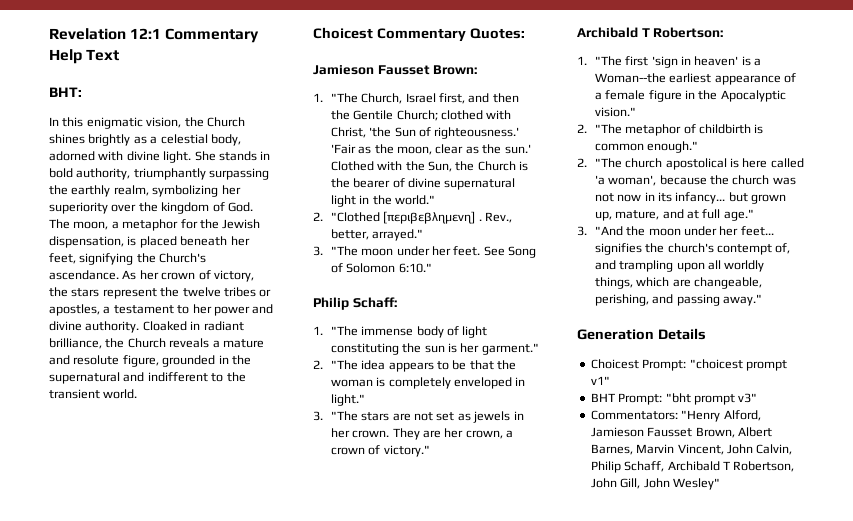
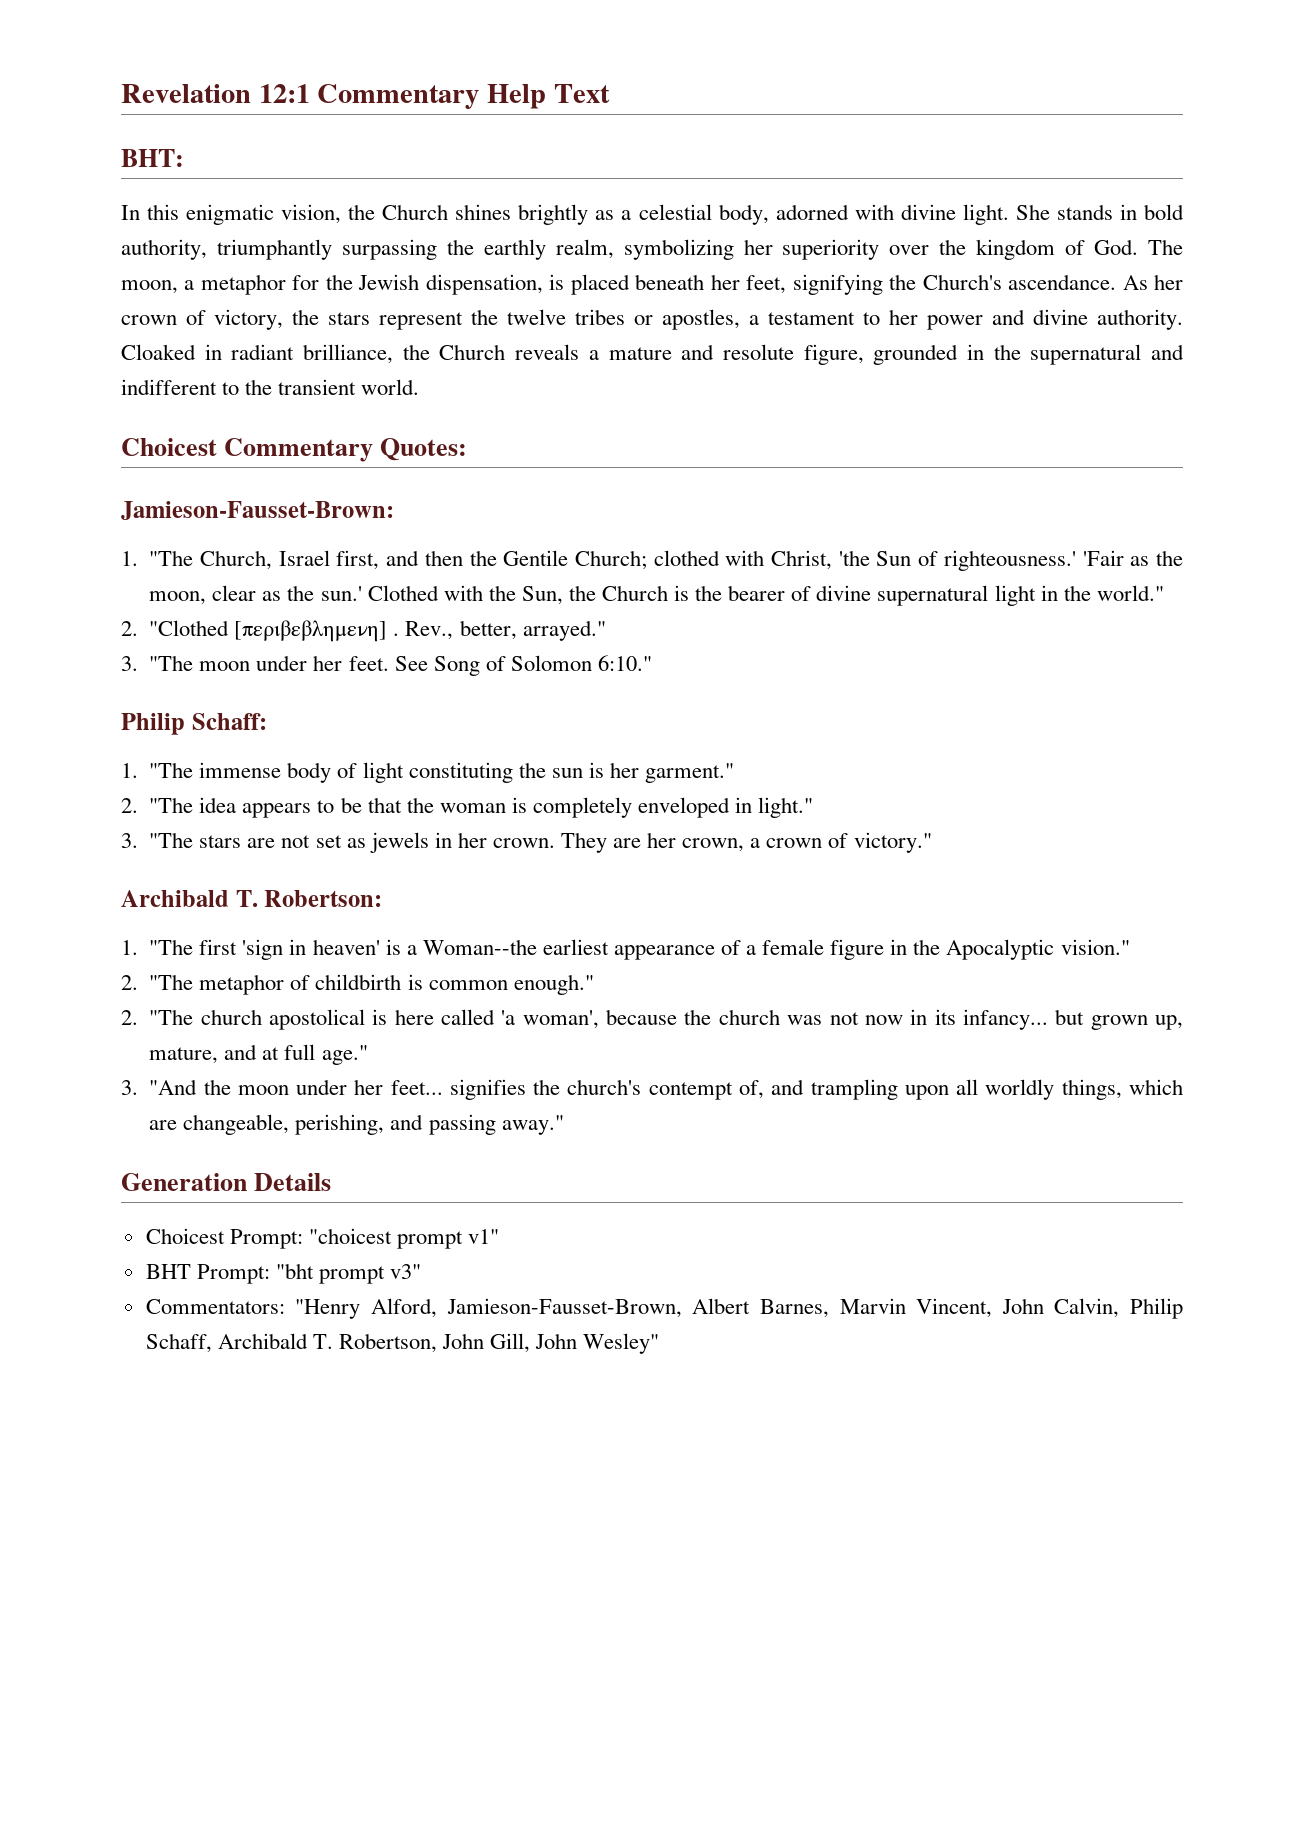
- Jamieson Fausset Brown:
+ Jamieson-Fausset-Brown:
- Archibald T Robertson:
+ Archibald T. Robertson:
- Commentators: "Henry Alford, Jamieson Fausset Brown, Albert Barnes, Marvin Vincent, John Calvin, Philip Schaff, Archibald T Robertson, John Gill, John Wesley"
+ Commentators: "Henry Alford, Jamieson-Fausset-Brown, Albert Barnes, Marvin Vincent, John Calvin, Philip Schaff, Archibald T. Robertson, John Gill, John Wesley"

